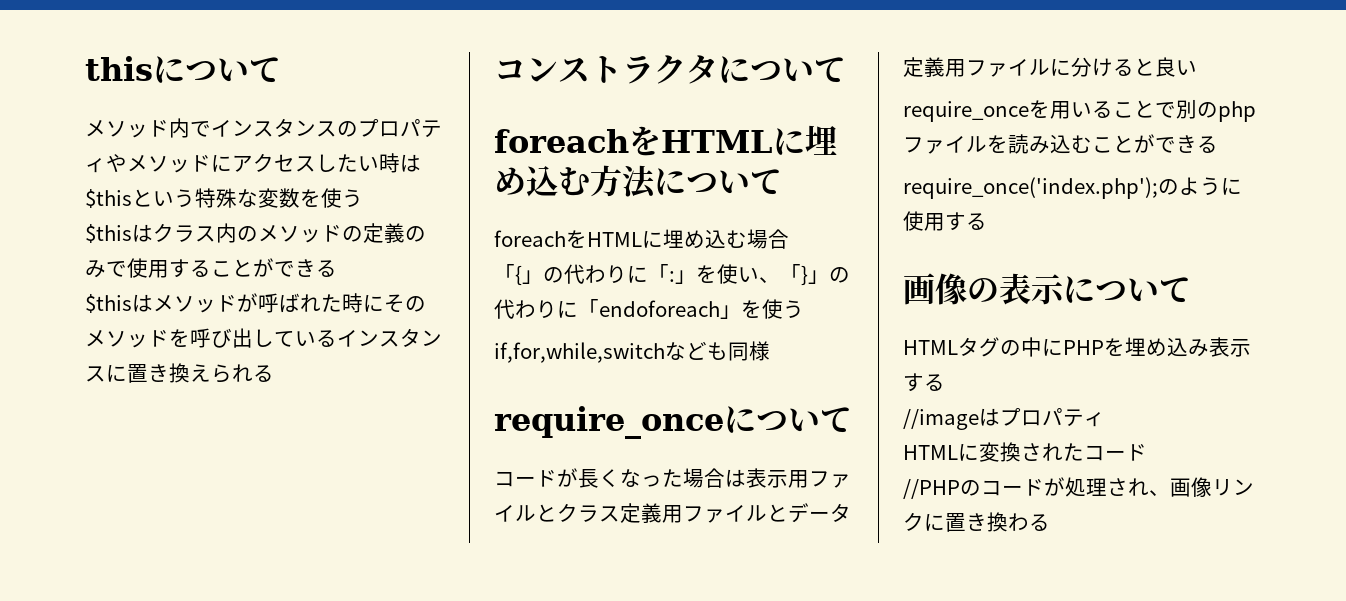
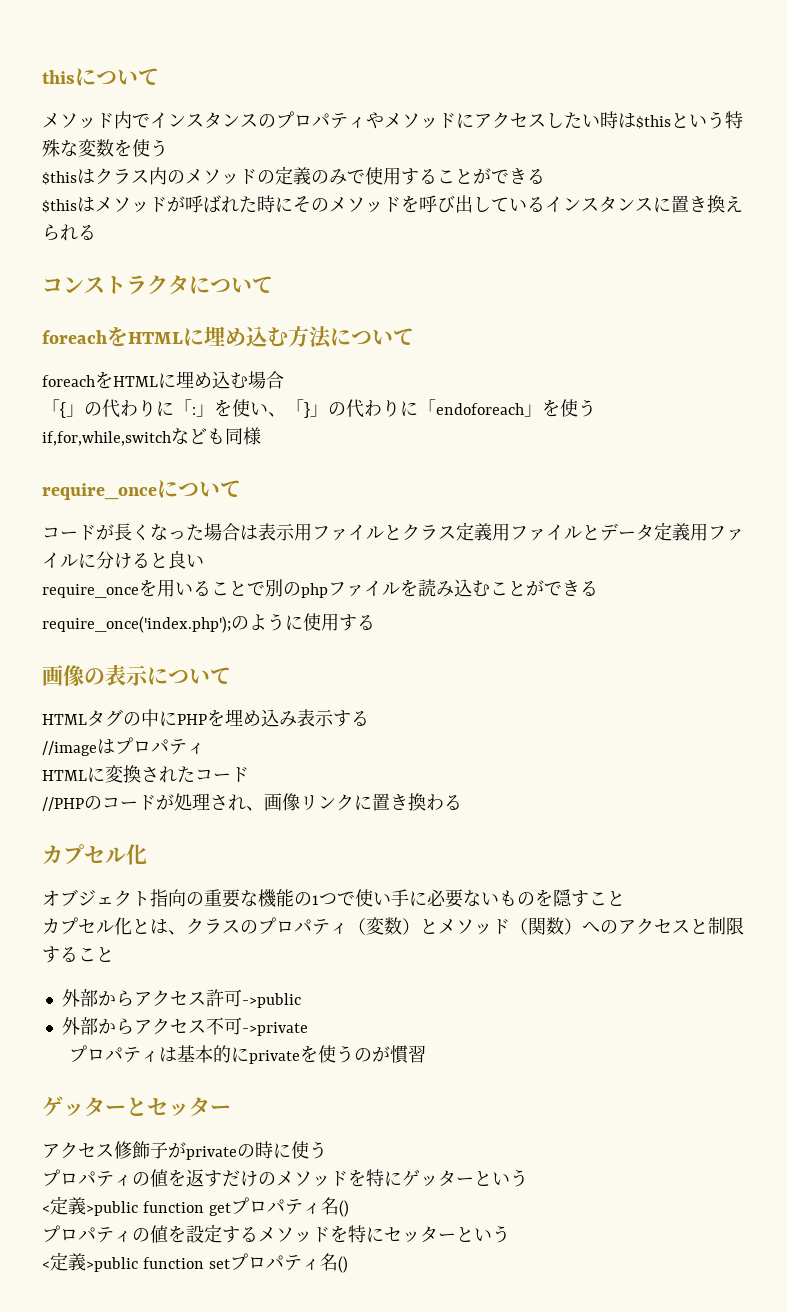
  //PHPのコードが処理され、画像リンクに置き換わる
+ カプセル化
+ オブジェクト指向の重要な機能の1つで使い手に必要ないものを隠すこと
+ カプセル化とは、クラスのプロパティ（変数）とメソッド（関数）へのアクセスと制限すること
+ 外部からアクセス許可->public
+ 外部からアクセス不可->private
+ プロパティは基本的にprivateを使うのが慣習
+ ゲッターとセッター
+ アクセス修飾子がprivateの時に使う
+ プロパティの値を返すだけのメソッドを特にゲッターという
+ <定義>public function getプロパティ名()
+ プロパティの値を設定するメソッドを特にセッターという
+ <定義>public function setプロパティ名()

